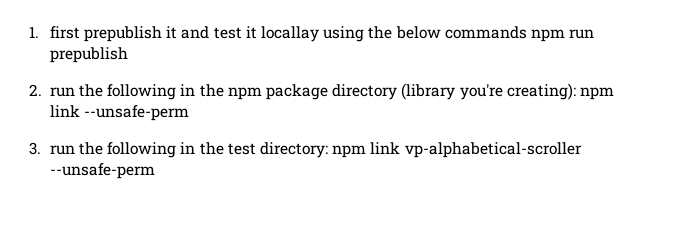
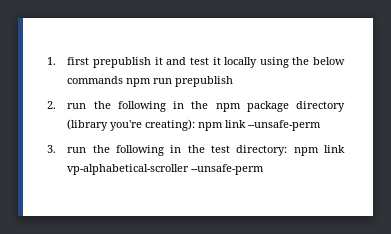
- 1. first prepublish it and test it locallay using the below commands npm run prepublish
+ 1. first prepublish it and test it locally using the below commands npm run prepublish

